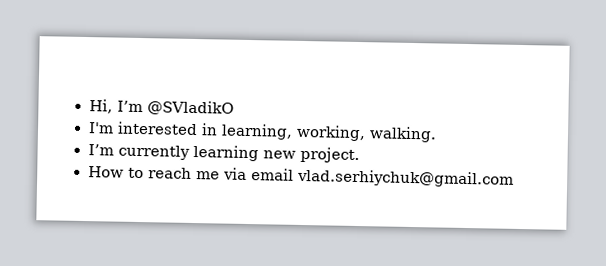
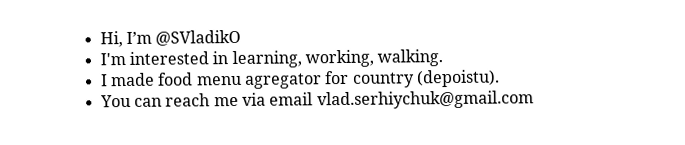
- I’m currently learning new project.
- How to reach me via email vlad.serhiychuk@gmail.com
+ I made food menu agregator for country (depoistu).
+ You can reach me via email vlad.serhiychuk@gmail.com

